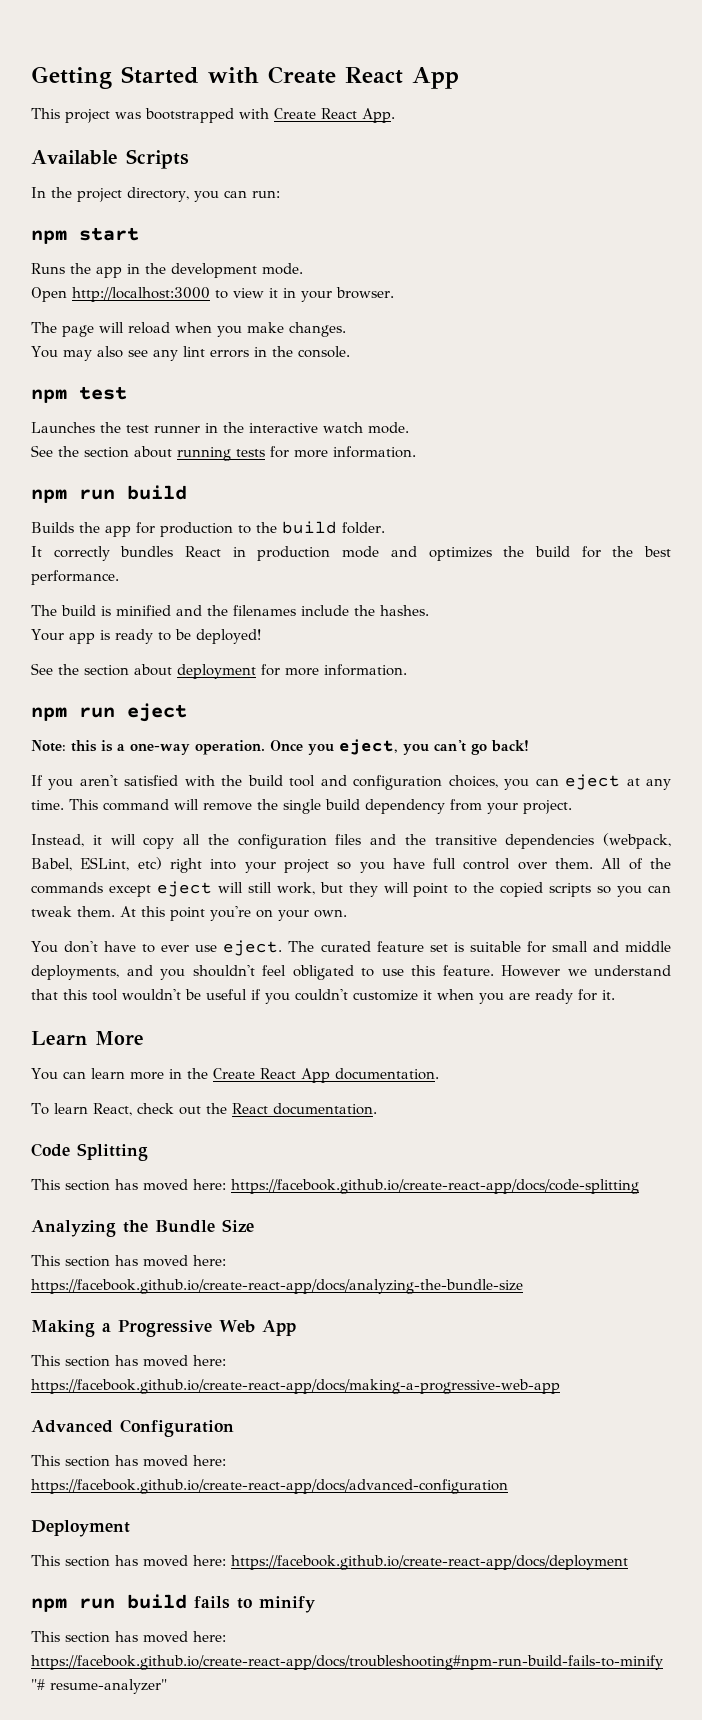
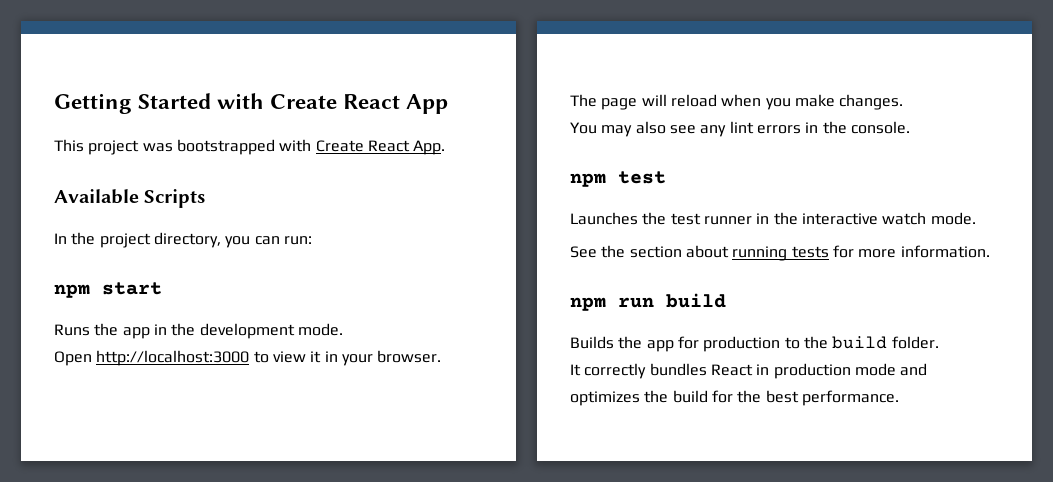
- The build is minified and the filenames include the hashes.
- Your app is ready to be deployed!
- See the section about deployment for more information.
- npm run eject
- Note: this is a one-way operation. Once you eject, you can't go back!
- If you aren't satisfied with the build tool and configuration choices, you can eject at any time. This command will remove the single build dependency from your project.
- Instead, it will copy all the configuration files and the transitive dependencies (webpack, Babel, ESLint, etc) right into your project so you have full control over them. All of the commands except eject will still work, but they will point to the copied scripts so you can tweak them. At this point you're on your own.
- You don't have to ever use eject. The curated feature set is suitable for small and middle deployments, and you shouldn't feel obligated to use this feature. However we understand that this tool wouldn't be useful if you couldn't customize it when you are ready for it.
- Learn More
- You can learn more in the Create React App documentation.
- To learn React, check out the React documentation.
- Code Splitting
- This section has moved here: https://facebook.github.io/create-react-app/docs/code-splitting
- Analyzing the Bundle Size
- This section has moved here: https://facebook.github.io/create-react-app/docs/analyzing-the-bundle-size
- Making a Progressive Web App
- This section has moved here: https://facebook.github.io/create-react-app/docs/making-a-progressive-web-app
- Advanced Configuration
- This section has moved here: https://facebook.github.io/create-react-app/docs/advanced-configuration
- Deployment
- This section has moved here: https://facebook.github.io/create-react-app/docs/deployment
- npm run build fails to minify
- This section has moved here: https://facebook.github.io/create-react-app/docs/troubleshooting#npm-run-build-fails-to-minify "# resume-analyzer"

